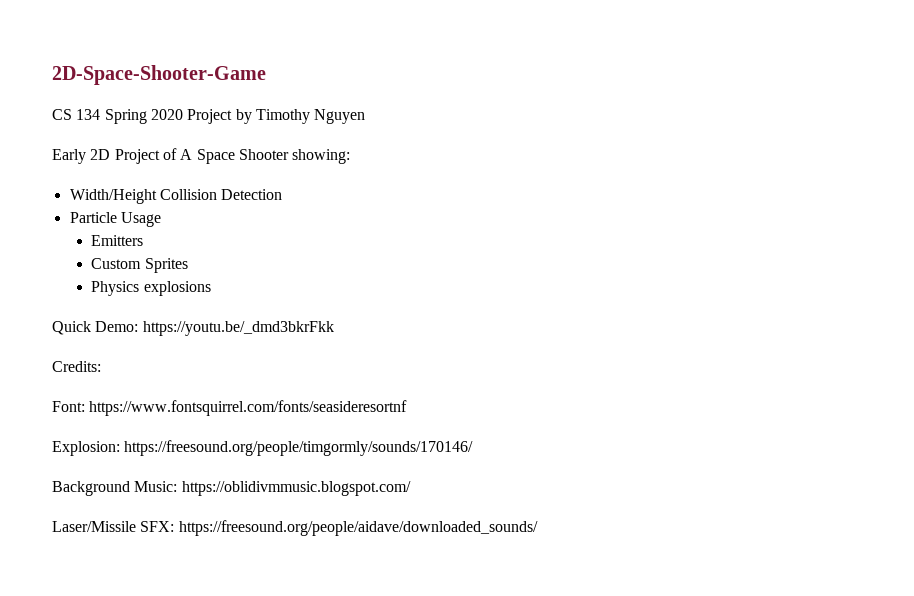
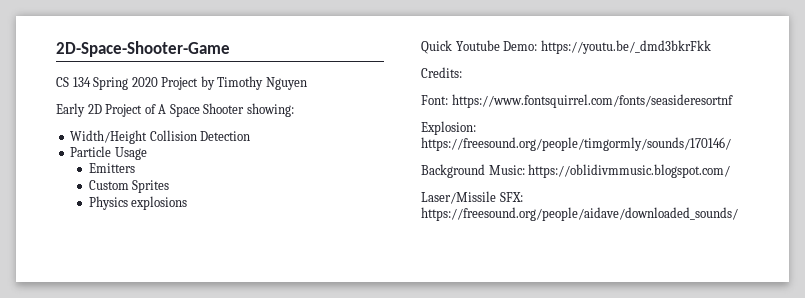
- Quick Demo: https://youtu.be/_dmd3bkrFkk
+ Quick Youtube Demo: https://youtu.be/_dmd3bkrFkk

